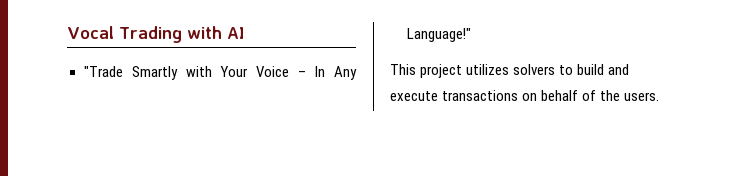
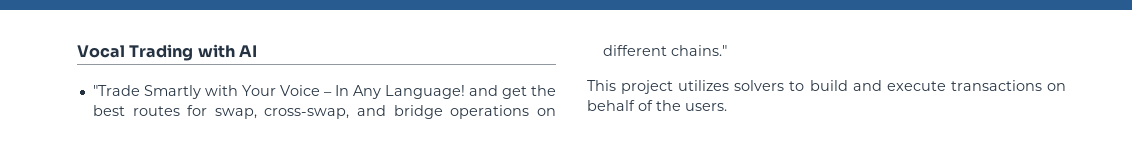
- "Trade Smartly with Your Voice – In Any Language!"
+ "Trade Smartly with Your Voice – In Any Language! and get the best routes for swap, cross-swap, and bridge operations on different chains."

